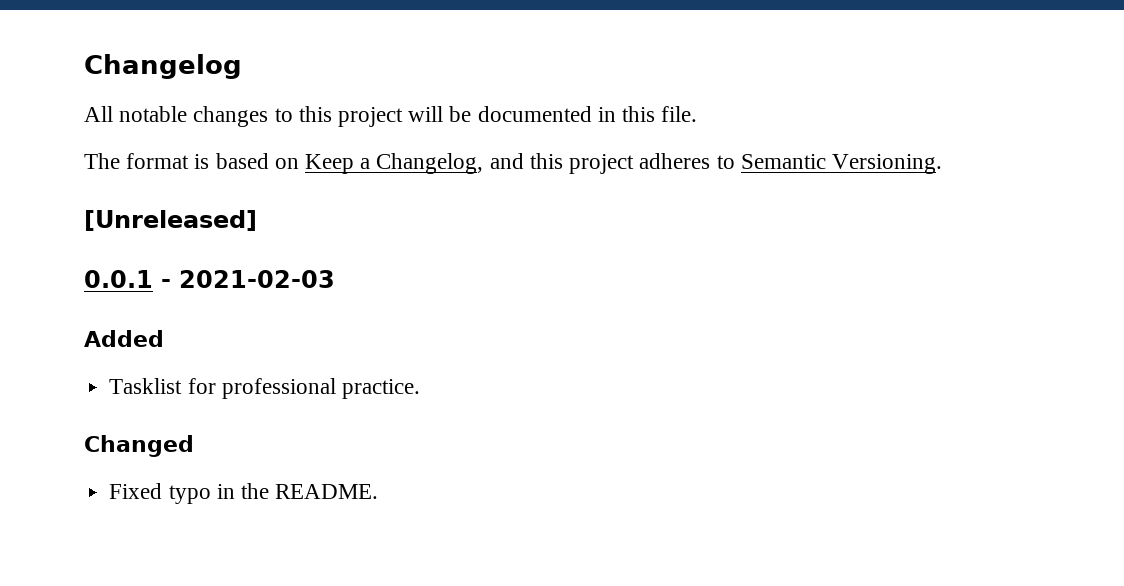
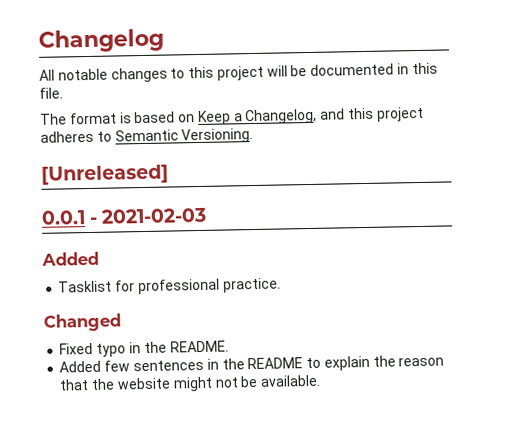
+ Added few sentences in the README to explain the reason that the website might not be available.

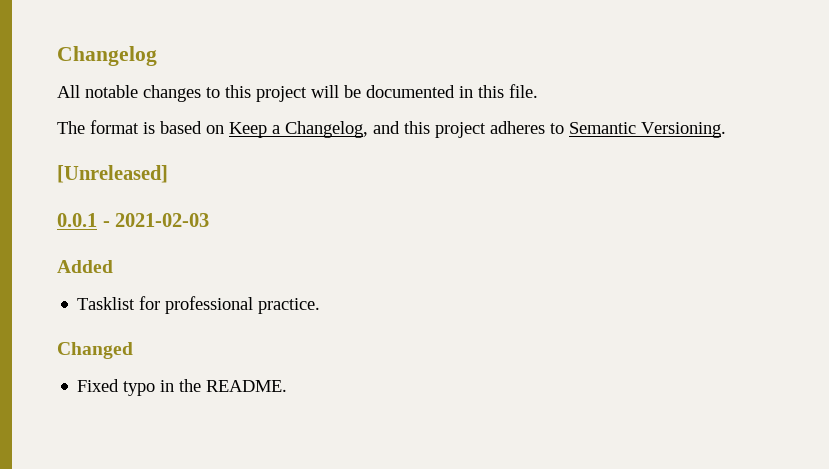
- Added few sentences in the README to explain the reason that the website might not be available.

